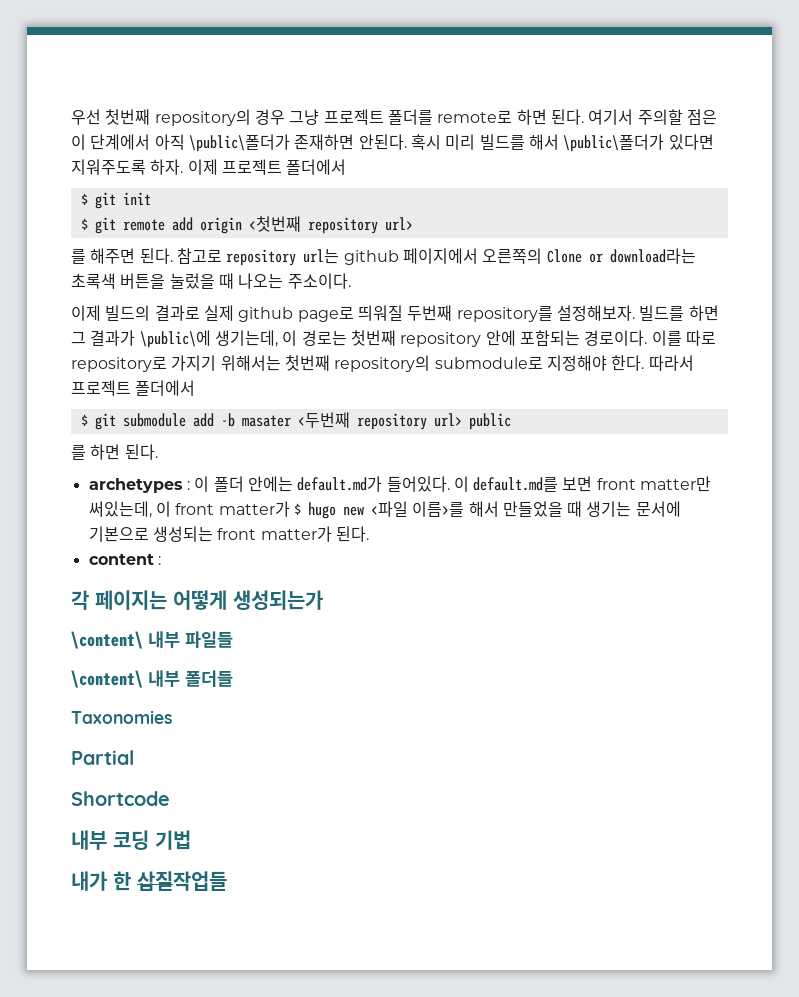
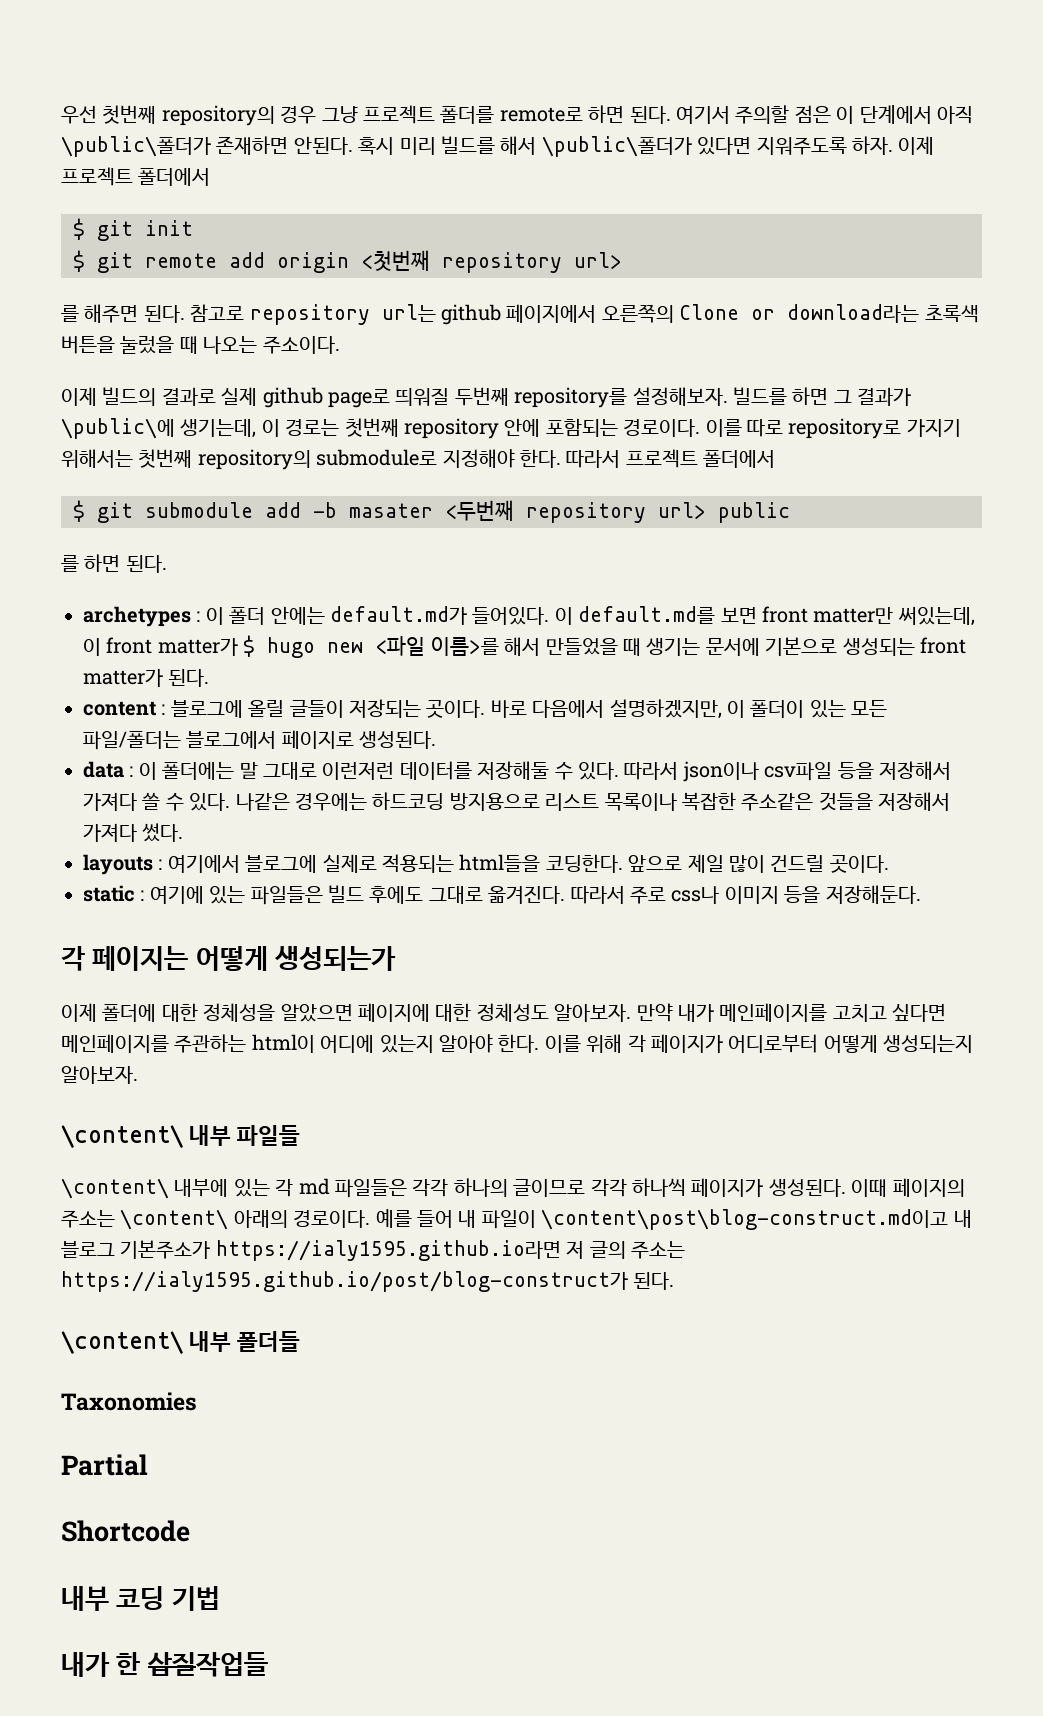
- content :
+ content : 블로그에 올릴 글들이 저장되는 곳이다. 바로 다음에서 설명하겠지만, 이 폴더이 있는 모든 파일/폴더는 블로그에서 페이지로 생성된다.
+ data : 이 폴더에는 말 그대로 이런저런 데이터를 저장해둘 수 있다. 따라서 json이나 csv파일 등을 저장해서 가져다 쓸 수 있다. 나같은 경우에는 하드코딩 방지용으로 리스트 목록이나 복잡한 주소같은 것들을 저장해서 가져다 썼다.
+ layouts : 여기에서 블로그에 실제로 적용되는 html들을 코딩한다. 앞으로 제일 많이 건드릴 곳이다.
+ static : 여기에 있는 파일들은 빌드 후에도 그대로 옮겨진다. 따라서 주로 css나 이미지 등을 저장해둔다.
  각 페이지는 어떻게 생성되는가
+ 이제 폴더에 대한 정체성을 알았으면 페이지에 대한 정체성도 알아보자. 만약 내가 메인페이지를 고치고 싶다면 메인페이지를 주관하는 html이 어디에 있는지 알아야 한다. 이를 위해 각 페이지가 어디로부터 어떻게 생성되는지 알아보자.
  \content\ 내부 파일들
+ \content\ 내부에 있는 각 md 파일들은 각각 하나의 글이므로 각각 하나씩 페이지가 생성된다. 이때 페이지의 주소는 \content\ 아래의 경로이다. 예를 들어 내 파일이 \content\post\blog-construct.md이고 내 블로그 기본주소가 https://ialy1595.github.io라면 저 글의 주소는 https://ialy1595.github.io/post/blog-construct가 된다.

